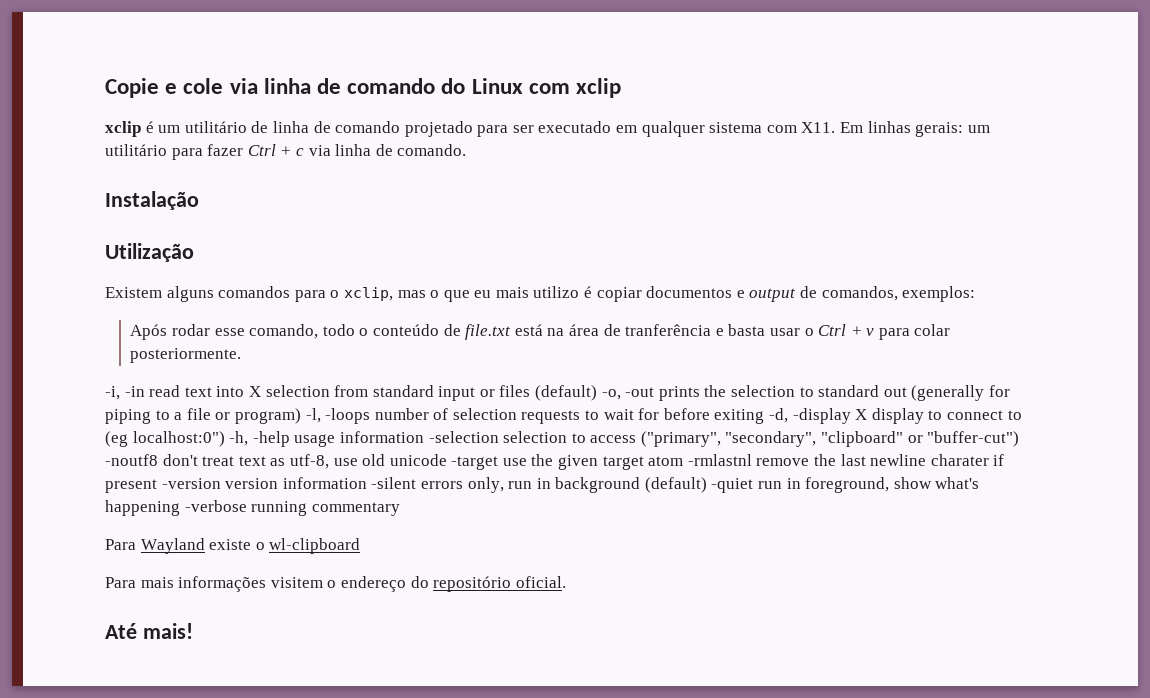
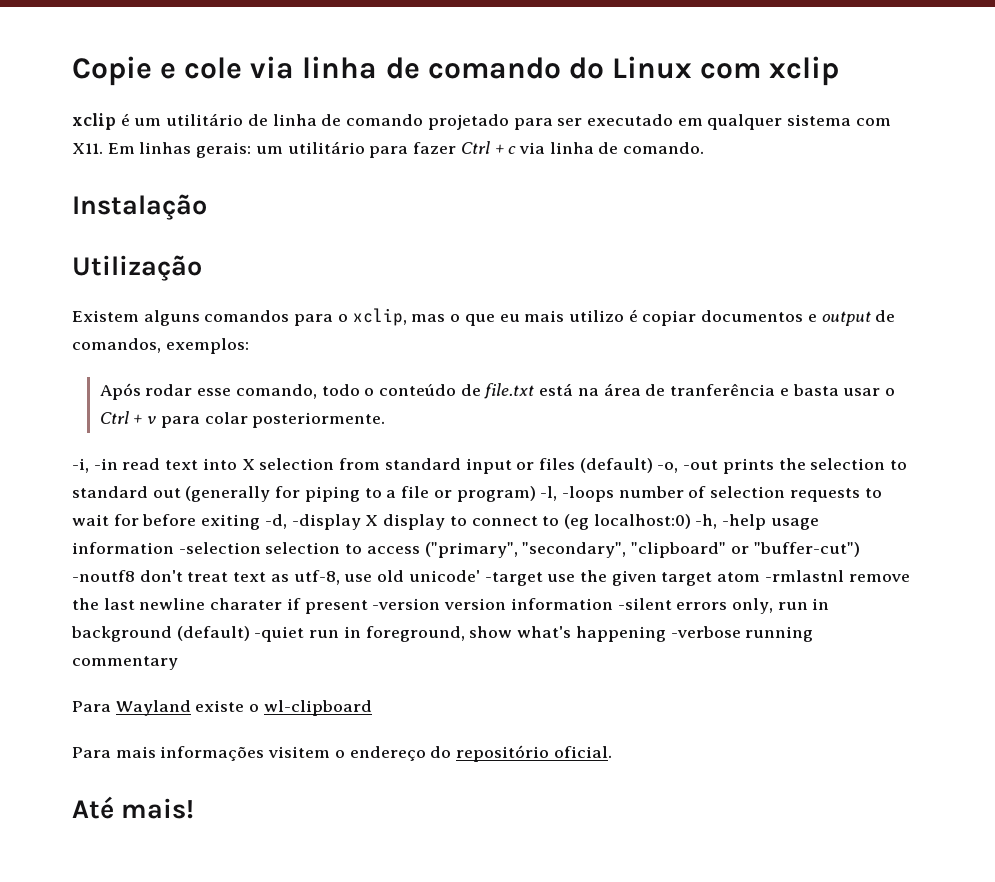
- -i, -in read text into X selection from standard input or files (default) -o, -out prints the selection to standard out (generally for piping to a file or program) -l, -loops number of selection requests to wait for before exiting -d, -display X display to connect to (eg localhost:0") -h, -help usage information -selection selection to access ("primary", "secondary", "clipboard" or "buffer-cut") -noutf8 don't treat text as utf-8, use old unicode -target use the given target atom -rmlastnl remove the last newline charater if present -version version information -silent errors only, run in background (default) -quiet run in foreground, show what's happening -verbose running commentary
+ -i, -in read text into X selection from standard input or files (default) -o, -out prints the selection to standard out (generally for piping to a file or program) -l, -loops number of selection requests to wait for before exiting -d, -display X display to connect to (eg localhost:0) -h, -help usage information -selection selection to access ("primary", "secondary", "clipboard" or "buffer-cut") -noutf8 don't treat text as utf-8, use old unicode' -target use the given target atom -rmlastnl remove the last newline charater if present -version version information -silent errors only, run in background (default) -quiet run in foreground, show what's happening -verbose running commentary

